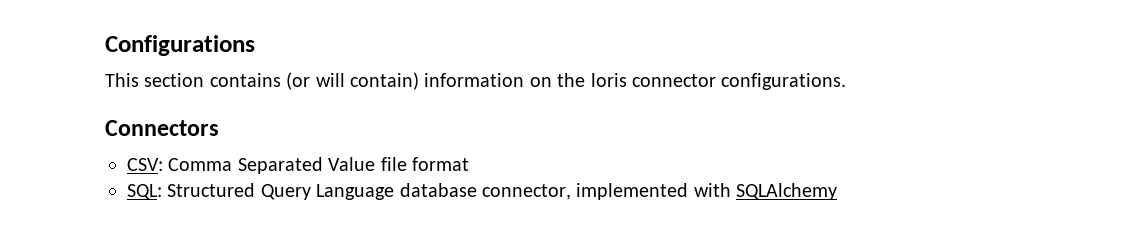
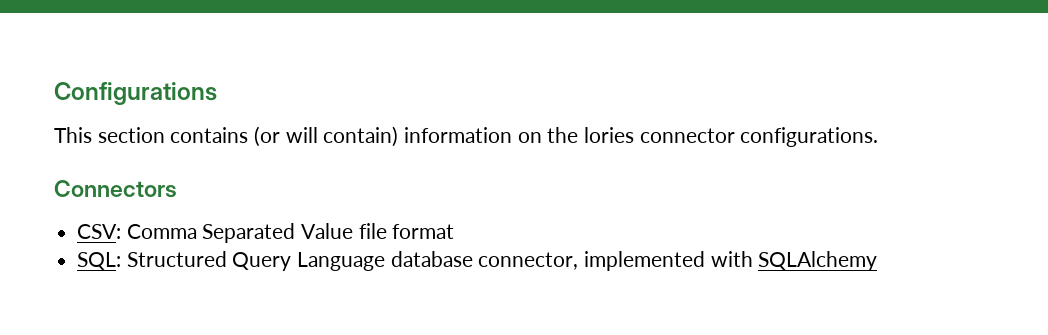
- This section contains (or will contain) information on the loris connector configurations.
+ This section contains (or will contain) information on the lories connector configurations.

